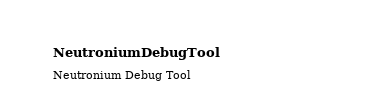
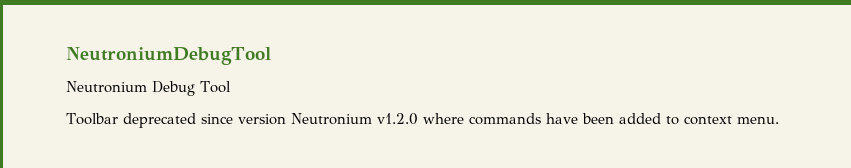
+ Toolbar deprecated since version Neutronium v1.2.0 where commands have been added to context menu.

